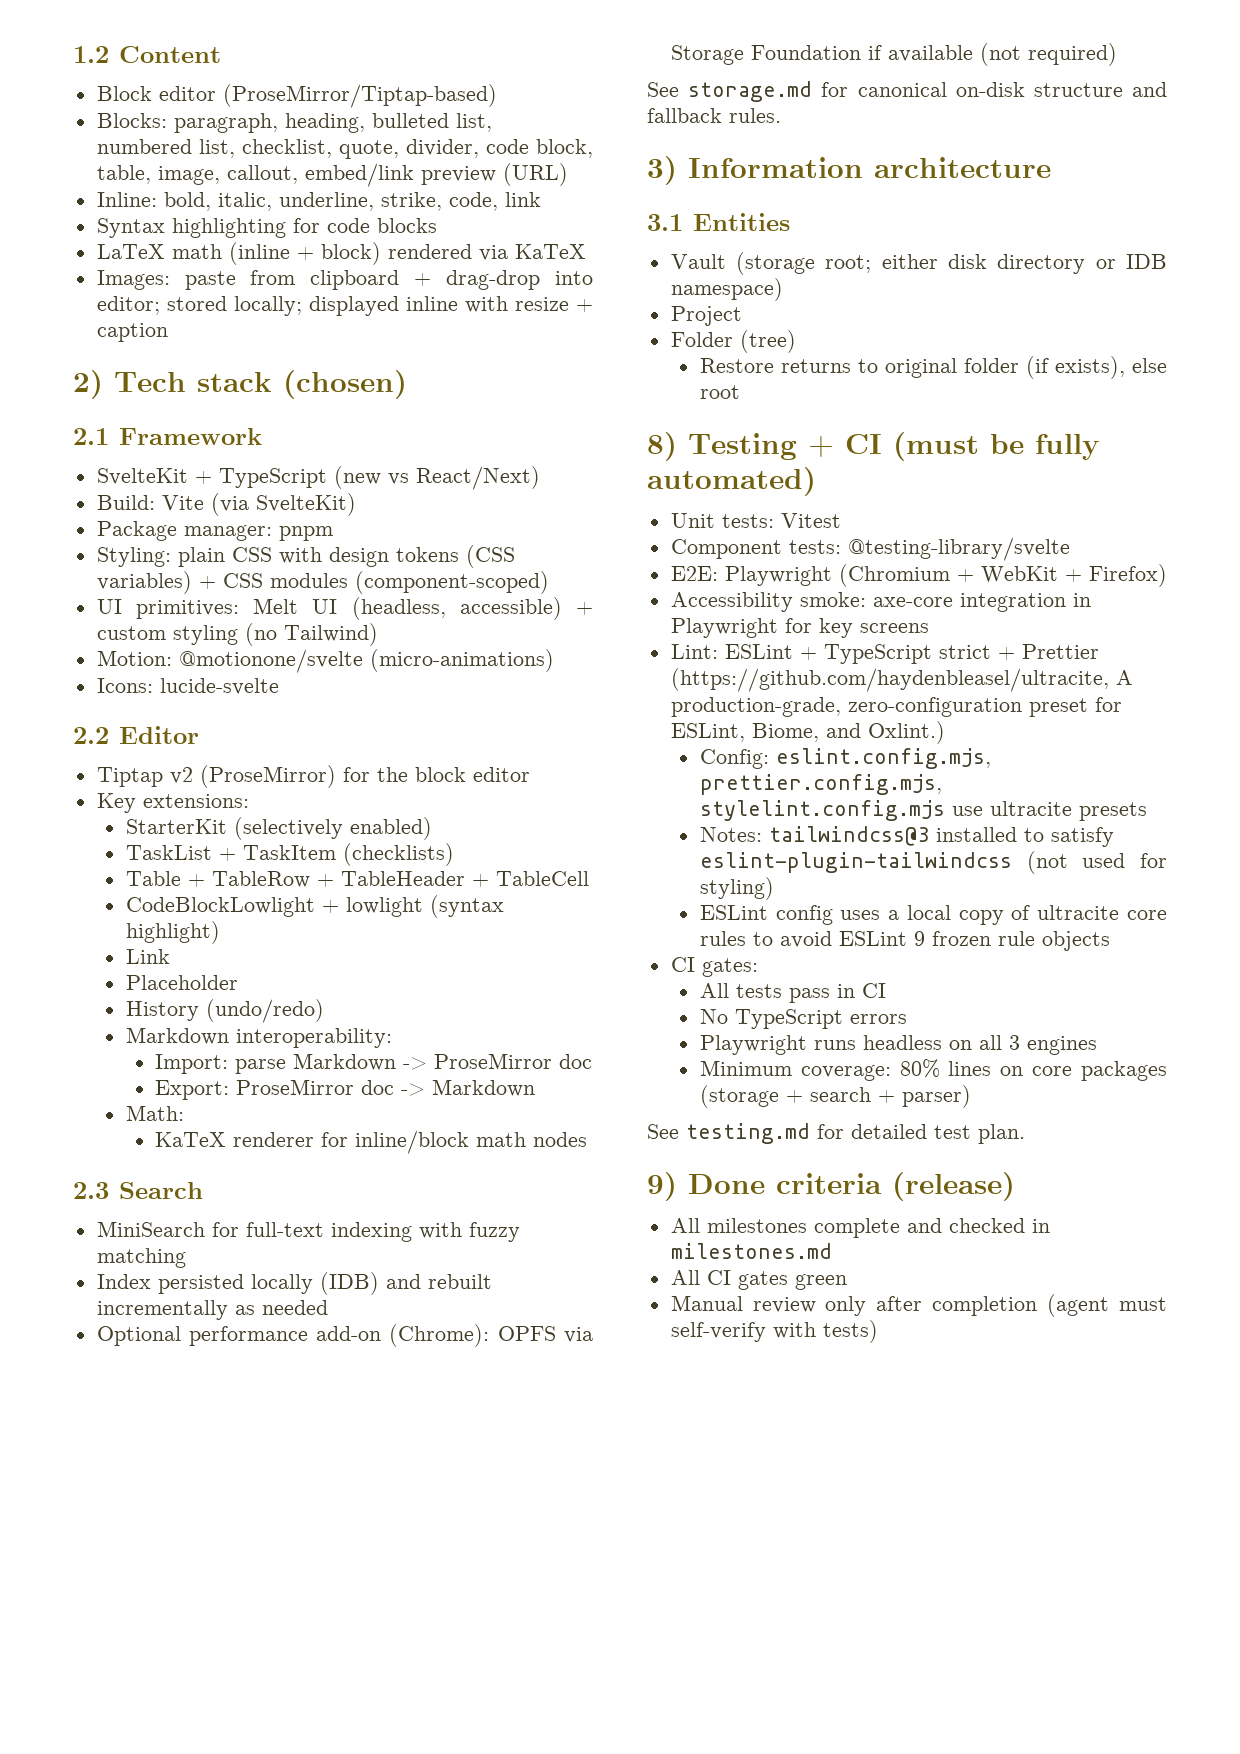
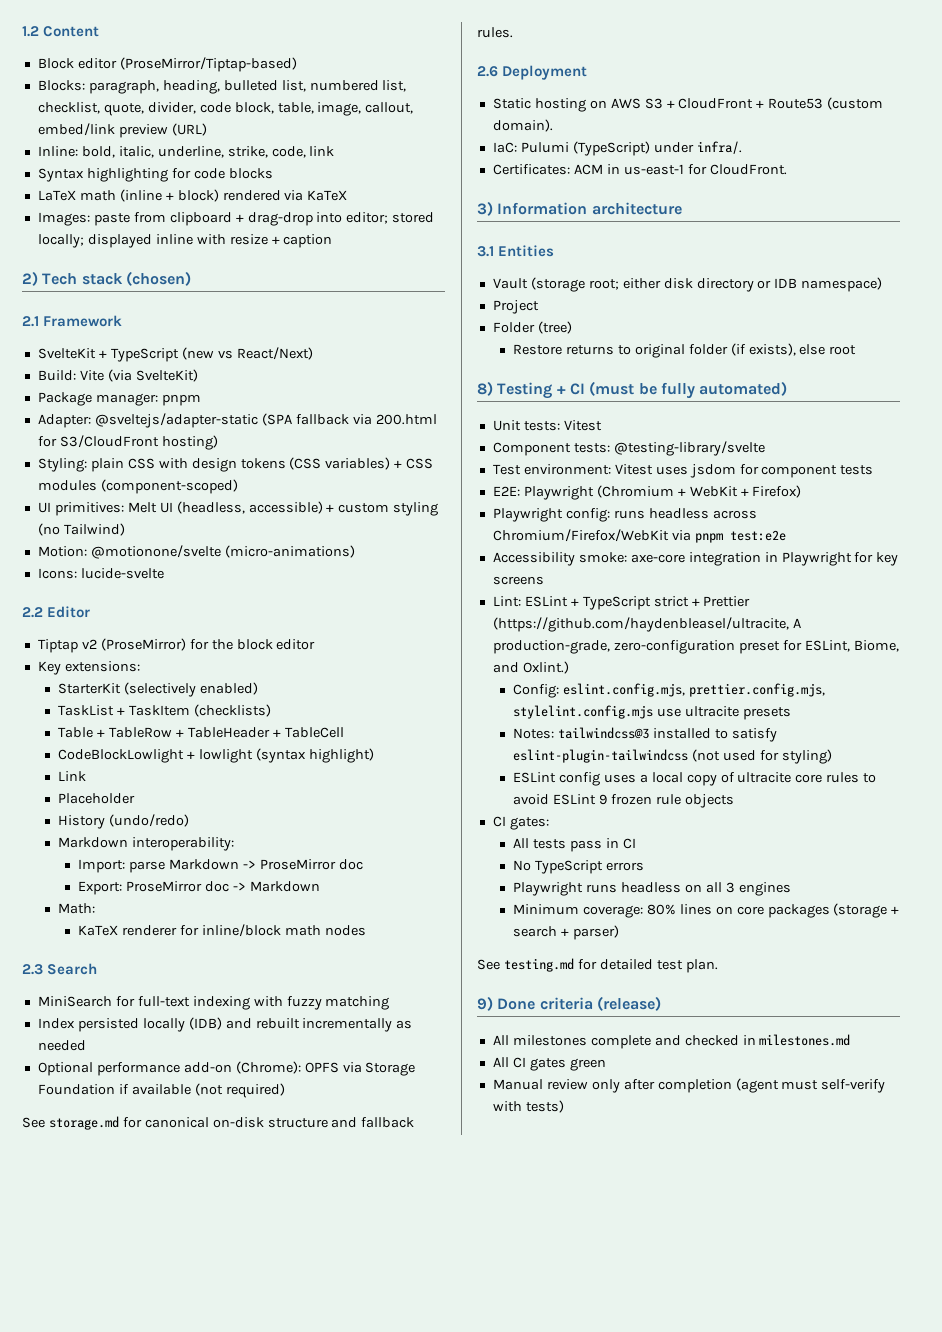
+ Adapter: @sveltejs/adapter-static (SPA fallback via 200.html for S3/CloudFront hosting)
+ 2.6 Deployment
+ Static hosting on AWS S3 + CloudFront + Route53 (custom domain).
+ IaC: Pulumi (TypeScript) under infra/.
+ Certificates: ACM in us-east-1 for CloudFront.
+ Test environment: Vitest uses jsdom for component tests
+ Playwright config: runs headless across Chromium/Firefox/WebKit via pnpm test:e2e

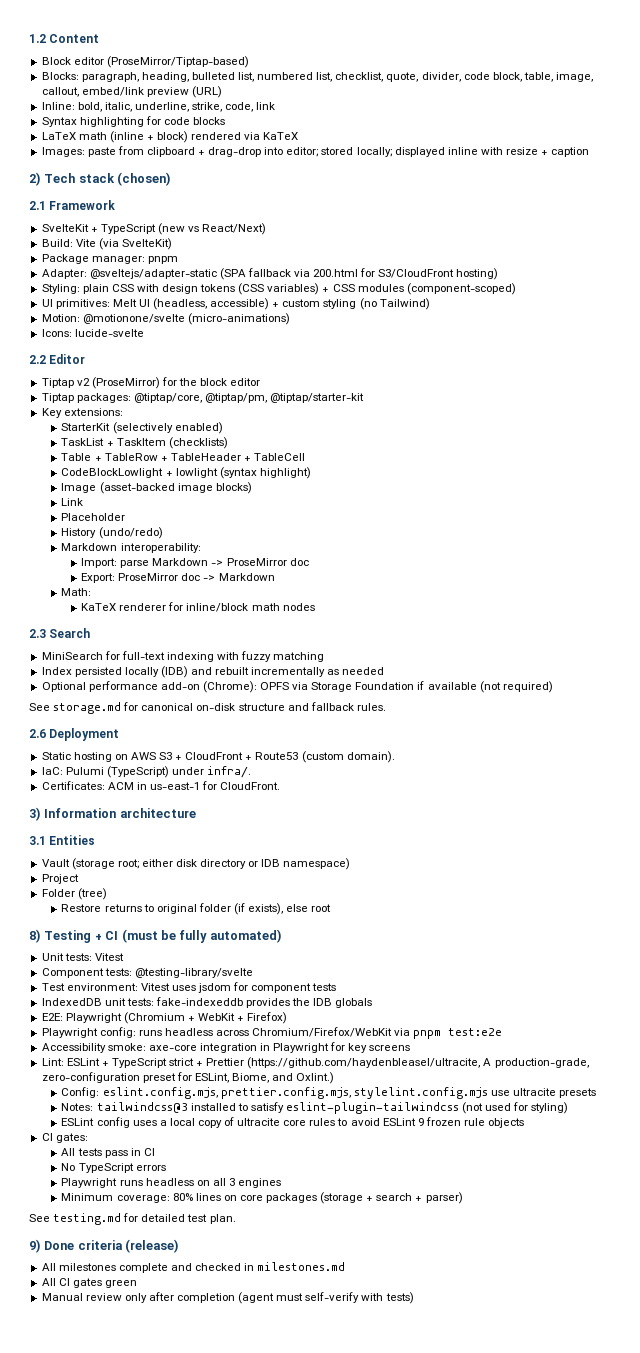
+ Tiptap packages: @tiptap/core, @tiptap/pm, @tiptap/starter-kit
+ Image (asset-backed image blocks)
+ IndexedDB unit tests: fake-indexeddb provides the IDB globals

